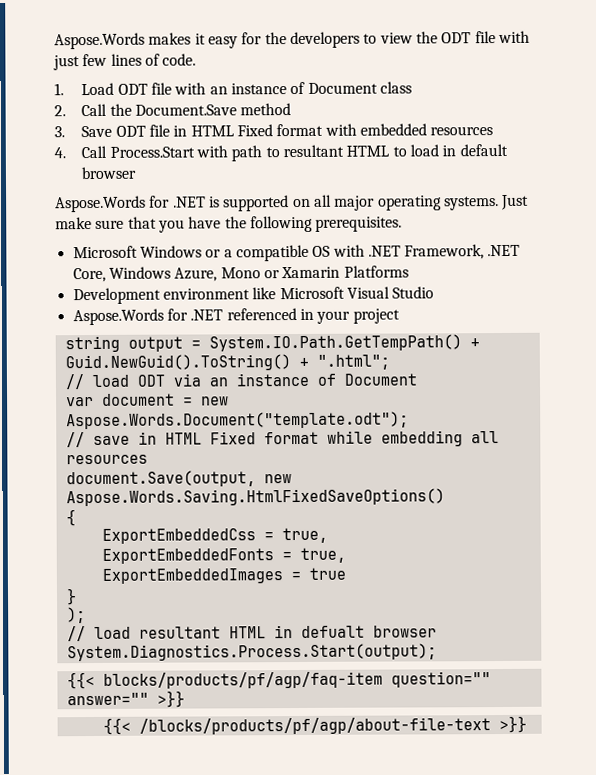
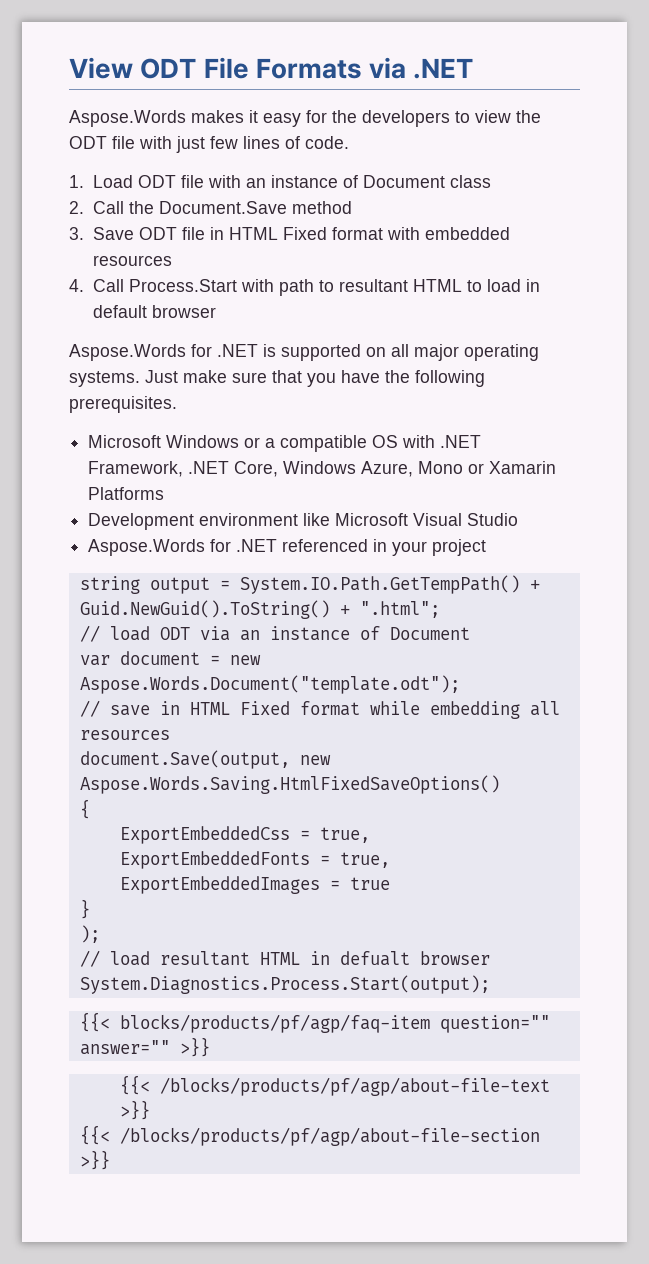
+ View ODT File Formats via .NET
+ {{< /blocks/products/pf/agp/about-file-section >}}

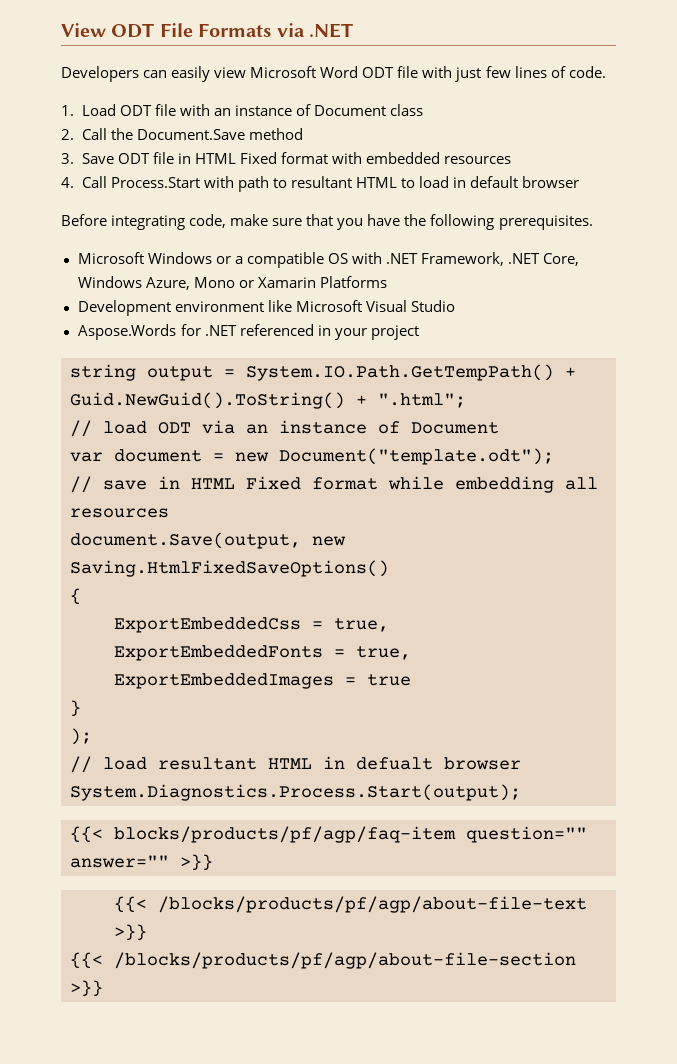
- Aspose.Words makes it easy for the developers to view the ODT file with just few lines of code.
+ Developers can easily view Microsoft Word ODT file with just few lines of code.
- Aspose.Words for .NET is supported on all major operating systems. Just make sure that you have the following prerequisites.
+ Before integrating code, make sure that you have the following prerequisites.
- var document = new Aspose.Words.Document("template.odt");
+ var document = new Document("template.odt");
- document.Save(output, new Aspose.Words.Saving.HtmlFixedSaveOptions()
+ document.Save(output, new Saving.HtmlFixedSaveOptions()

